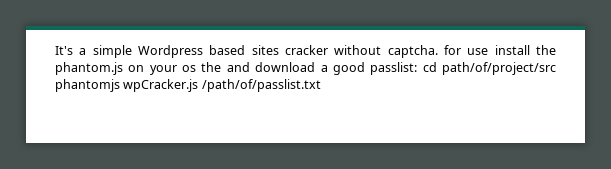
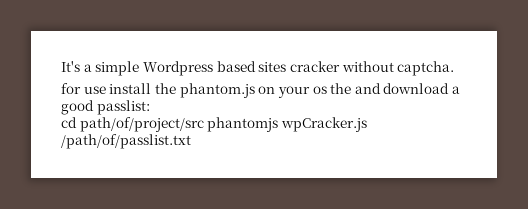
- It's a simple Wordpress based sites cracker without captcha. for use install the phantom.js on your os the and download a good passlist: cd path/of/project/src phantomjs wpCracker.js /path/of/passlist.txt
+ It's a simple Wordpress based sites cracker without captcha.
+ for use install the phantom.js on your os the and download a good passlist:
+ cd path/of/project/src phantomjs wpCracker.js /path/of/passlist.txt

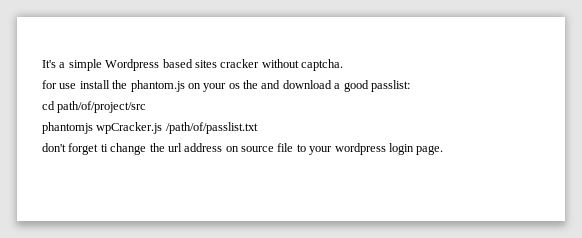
- cd path/of/project/src phantomjs wpCracker.js /path/of/passlist.txt
+ cd path/of/project/src
+ phantomjs wpCracker.js /path/of/passlist.txt
+ don't forget ti change the url address on source file to your wordpress login page.

